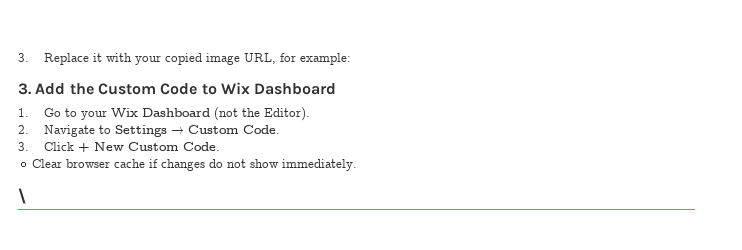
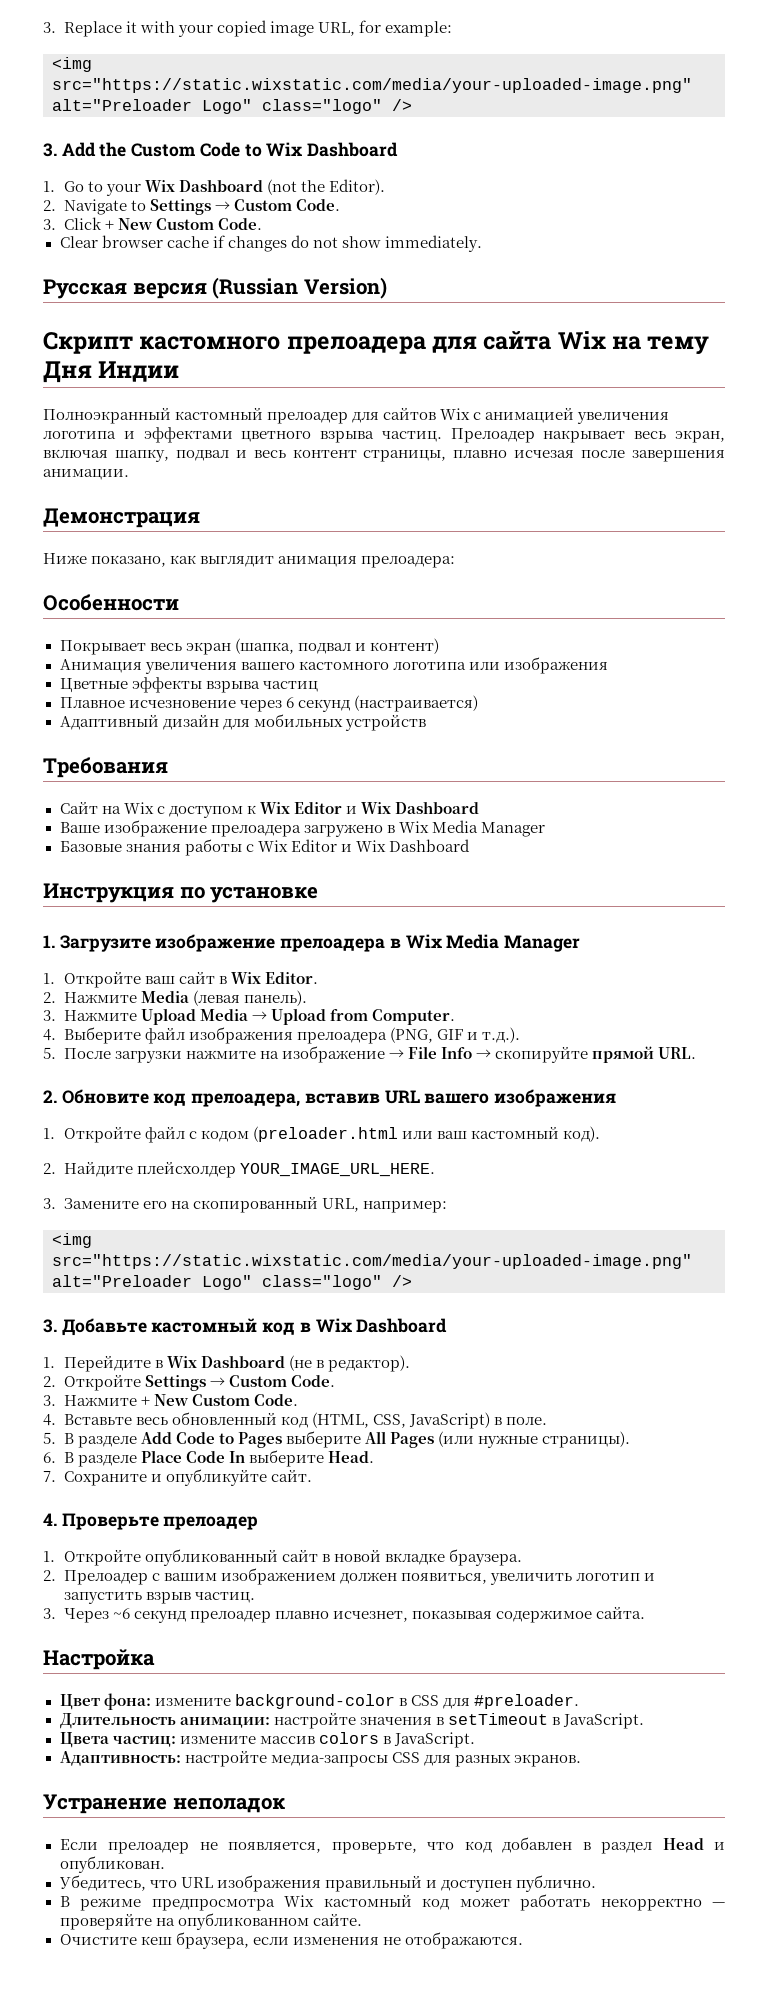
  3. Replace it with your copied image URL, for example:
+ <img src="https://static.wixstatic.com/media/your-uploaded-image.png" alt="Preloader Logo" class="logo" />
- \
+ Русская версия (Russian Version)
+ Скрипт кастомного прелоадера для сайта Wix на тему Дня Индии
+ Полноэкранный кастомный прелоадер для сайтов Wix с анимацией увеличения логотипа и эффектами цветного взрыва частиц. Прелоадер накрывает весь экран, включая шапку, подвал и весь контент страницы, плавно исчезая после завершения анимации.
+ Демонстрация
+ Ниже показано, как выглядит анимация прелоадера:
+ Особенности
+ Покрывает весь экран (шапка, подвал и контент)
+ Анимация увеличения вашего кастомного логотипа или изображения
+ Цветные эффекты взрыва частиц
+ Плавное исчезновение через 6 секунд (настраивается)
+ Адаптивный дизайн для мобильных устройств
+ Требования
+ Сайт на Wix с доступом к Wix Editor и Wix Dashboard
+ Ваше изображение прелоадера загружено в Wix Media Manager
+ Базовые знания работы с Wix Editor и Wix Dashboard
+ Инструкция по установке
+ 1. Загрузите изображение прелоадера в Wix Media Manager
+ 1. Откройте ваш сайт в Wix Editor.
+ 2. Нажмите Media (левая панель).
+ 3. Нажмите Upload Media → Upload from Computer.
+ 4. Выберите файл изображения прелоадера (PNG, GIF и т.д.).
+ 5. После загрузки нажмите на изображение → File Info → скопируйте прямой URL.
+ 2. Обновите код прелоадера, вставив URL вашего изображения
+ 1. Откройте файл с кодом (preloader.html или ваш кастомный код).
+ 2. Найдите плейсхолдер YOUR_IMAGE_URL_HERE.
+ 3. Замените его на скопированный URL, например:
+ <img src="https://static.wixstatic.com/media/your-uploaded-image.png" alt="Preloader Logo" class="logo" />
+ 3. Добавьте кастомный код в Wix Dashboard
+ 1. Перейдите в Wix Dashboard (не в редактор).
+ 2. Откройте Settings → Custom Code.
+ 3. Нажмите + New Custom Code.
+ 4. Вставьте весь обновленный код (HTML, CSS, JavaScript) в поле.
+ 5. В разделе Add Code to Pages выберите All Pages (или нужные страницы).
+ 6. В разделе Place Code In выберите Head.
+ 7. Сохраните и опубликуйте сайт.
+ 4. Проверьте прелоадер
+ 1. Откройте опубликованный сайт в новой вкладке браузера.
+ 2. Прелоадер с вашим изображением должен появиться, увеличить логотип и запустить взрыв частиц.
+ 3. Через ~6 секунд прелоадер плавно исчезнет, показывая содержимое сайта.
+ Настройка
+ Цвет фона: измените background-color в CSS для #preloader.
+ Длительность анимации: настройте значения в setTimeout в JavaScript.
+ Цвета частиц: измените массив colors в JavaScript.
+ Адаптивность: настройте медиа-запросы CSS для разных экранов.
+ Устранение неполадок
+ Если прелоадер не появляется, проверьте, что код добавлен в раздел Head и опубликован.
+ Убедитесь, что URL изображения правильный и доступен публично.
+ В режиме предпросмотра Wix кастомный код может работать некорректно — проверяйте на опубликованном сайте.
+ Очистите кеш браузера, если изменения не отображаются.

